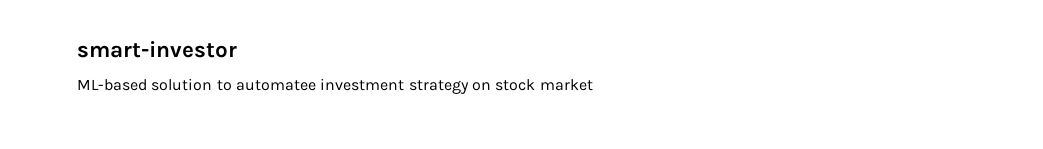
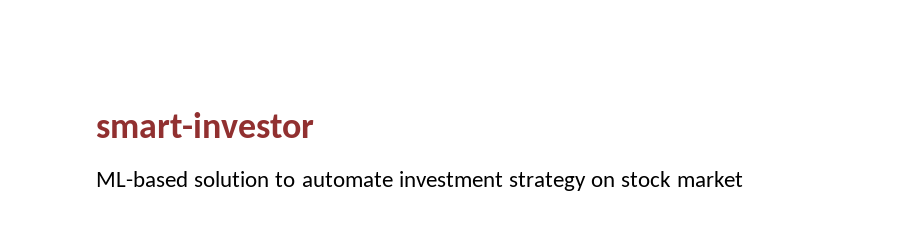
- ML-based solution to automatee investment strategy on stock market
+ ML-based solution to automate investment strategy on stock market

